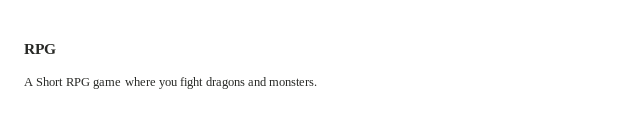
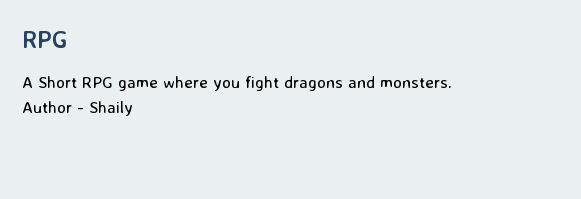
+ Author - Shaily

